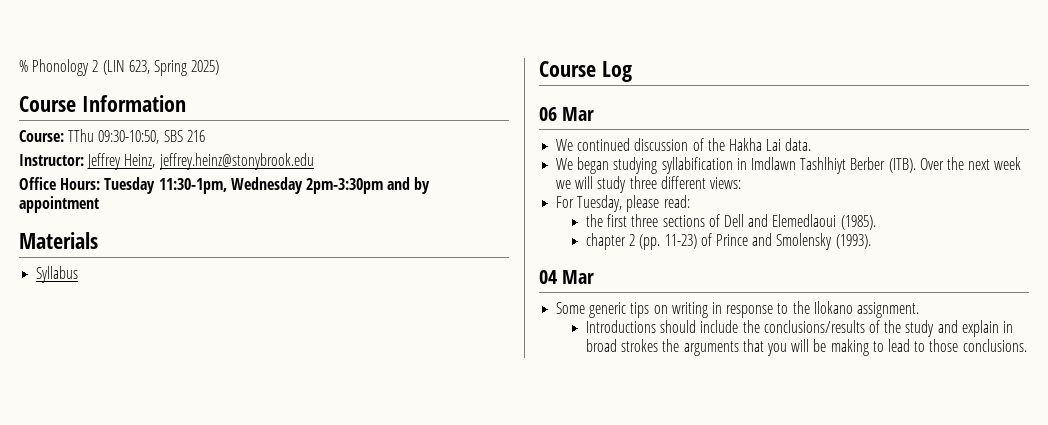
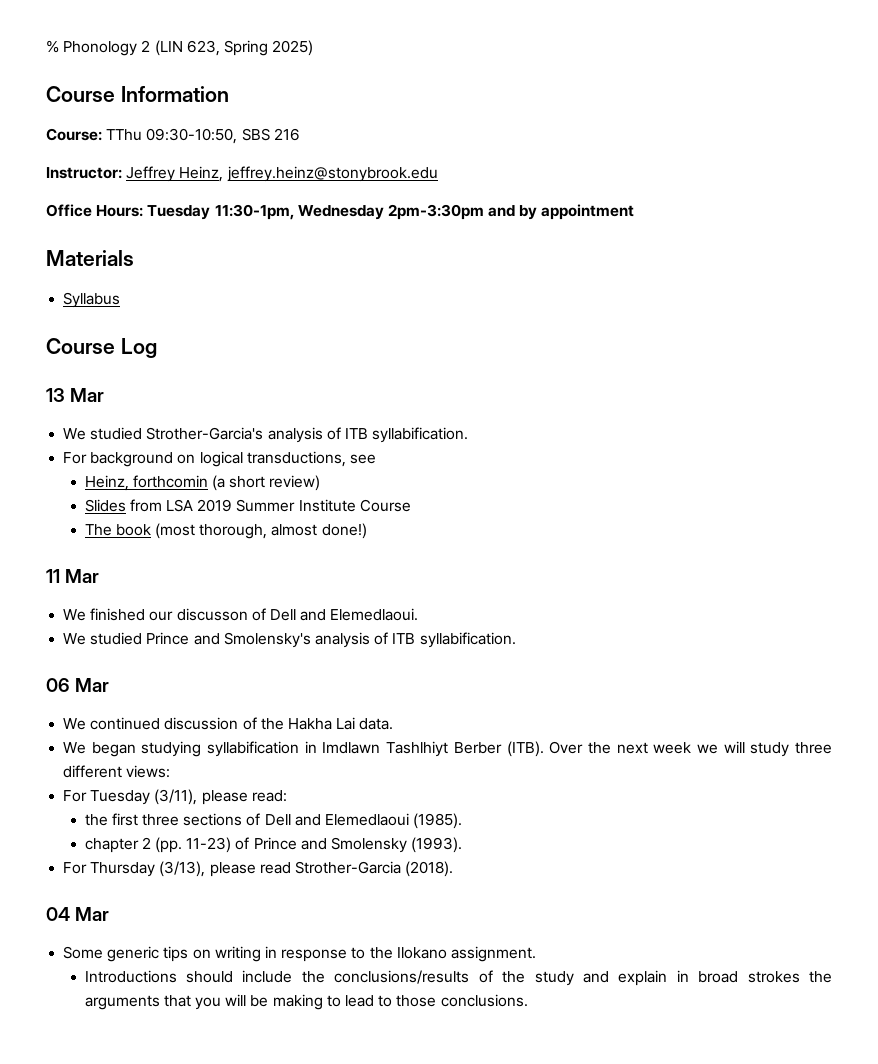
+ 13 Mar
+ We studied Strother-Garcia's analysis of ITB syllabification.
+ For background on logical transductions, see
+ Heinz, forthcomin (a short review)
+ Slides from LSA 2019 Summer Institute Course
+ The book (most thorough, almost done!)
+ 11 Mar
+ We finished our discusson of Dell and Elemedlaoui.
+ We studied Prince and Smolensky's analysis of ITB syllabification.
- For Tuesday, please read:
+ For Tuesday (3/11), please read:
+ For Thursday (3/13), please read Strother-Garcia (2018).

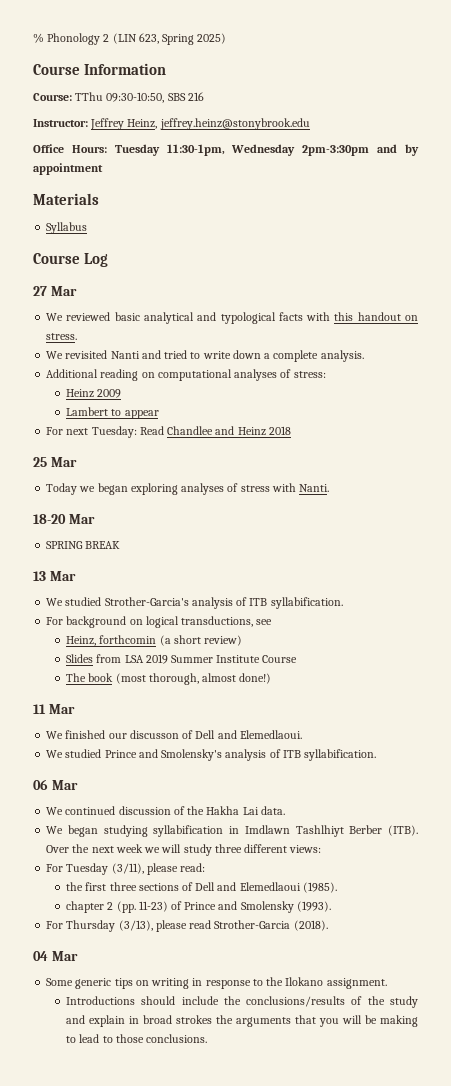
+ 27 Mar
+ We reviewed basic analytical and typological facts with this handout on stress.
+ We revisited Nanti and tried to write down a complete analysis.
+ Additional reading on computational analyses of stress:
+ Heinz 2009
+ Lambert to appear
+ For next Tuesday: Read Chandlee and Heinz 2018
+ 25 Mar
+ Today we began exploring analyses of stress with Nanti.
+ 18-20 Mar
+ SPRING BREAK

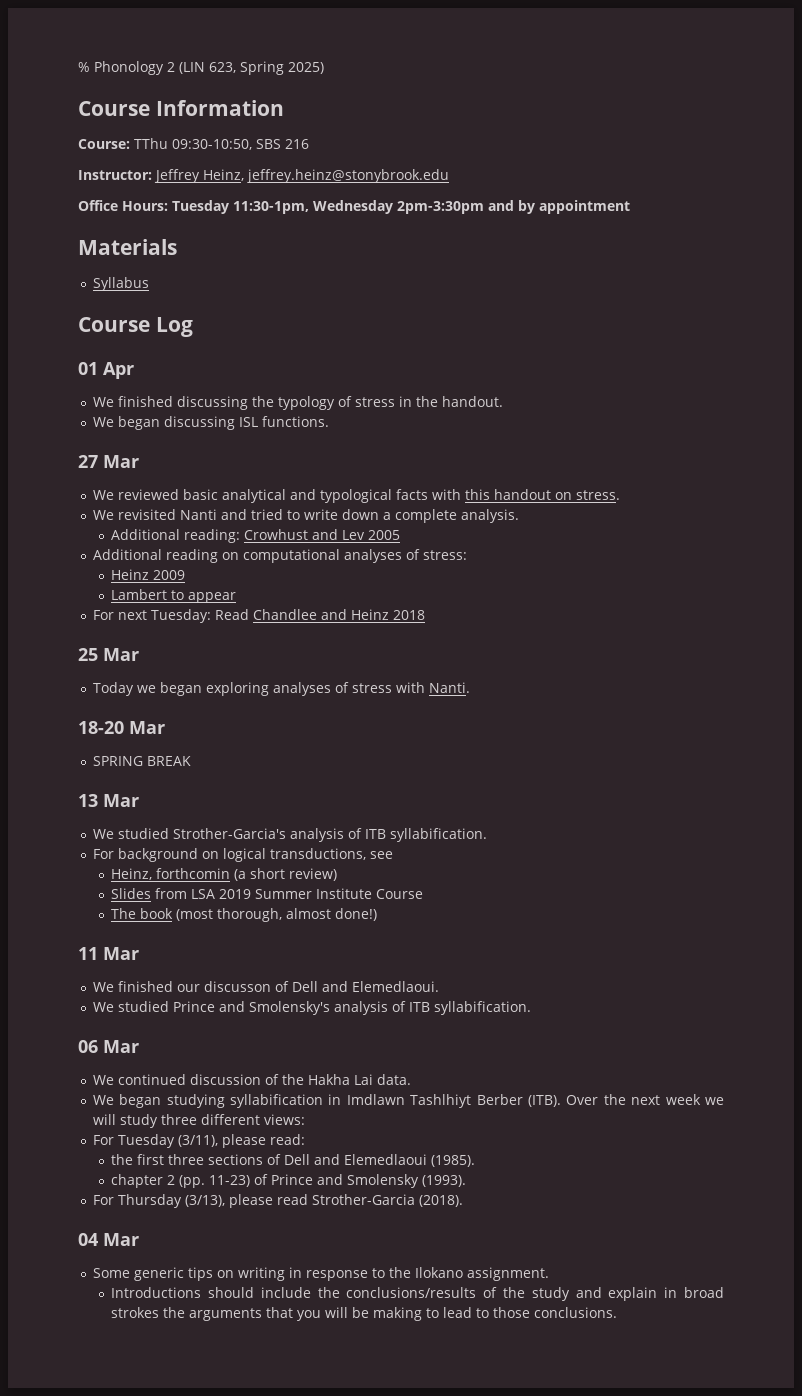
+ 01 Apr
+ We finished discussing the typology of stress in the handout.
+ We began discussing ISL functions.
+ Additional reading: Crowhust and Lev 2005

